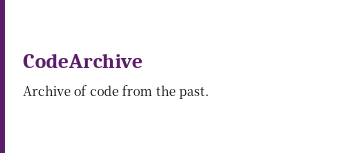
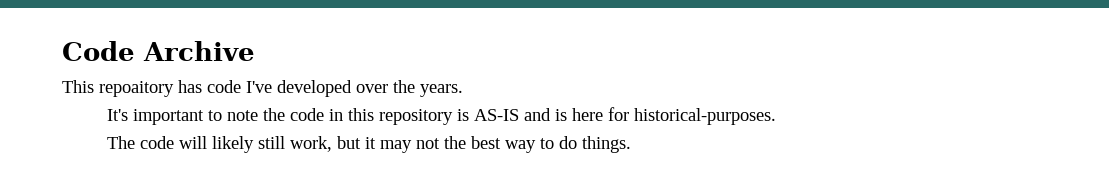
- CodeArchive
- Archive of code from the past.
+ Code Archive
+ This repoaitory has code I've developed over the years.
+ It's important to note the code in this repository is AS-IS and is here for historical-purposes.
+ The code will likely still work, but it may not the best way to do things.

